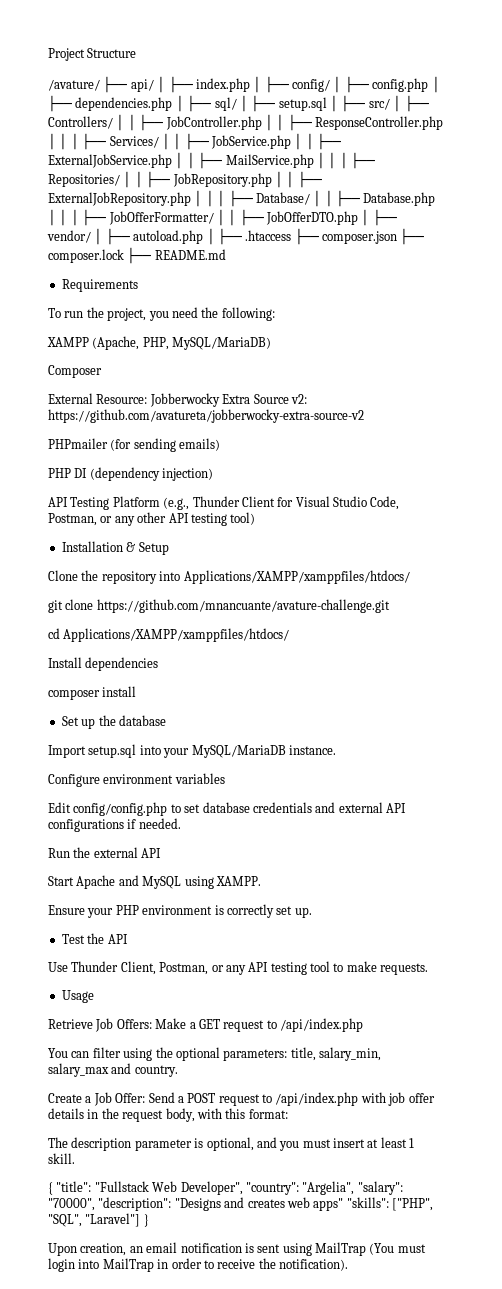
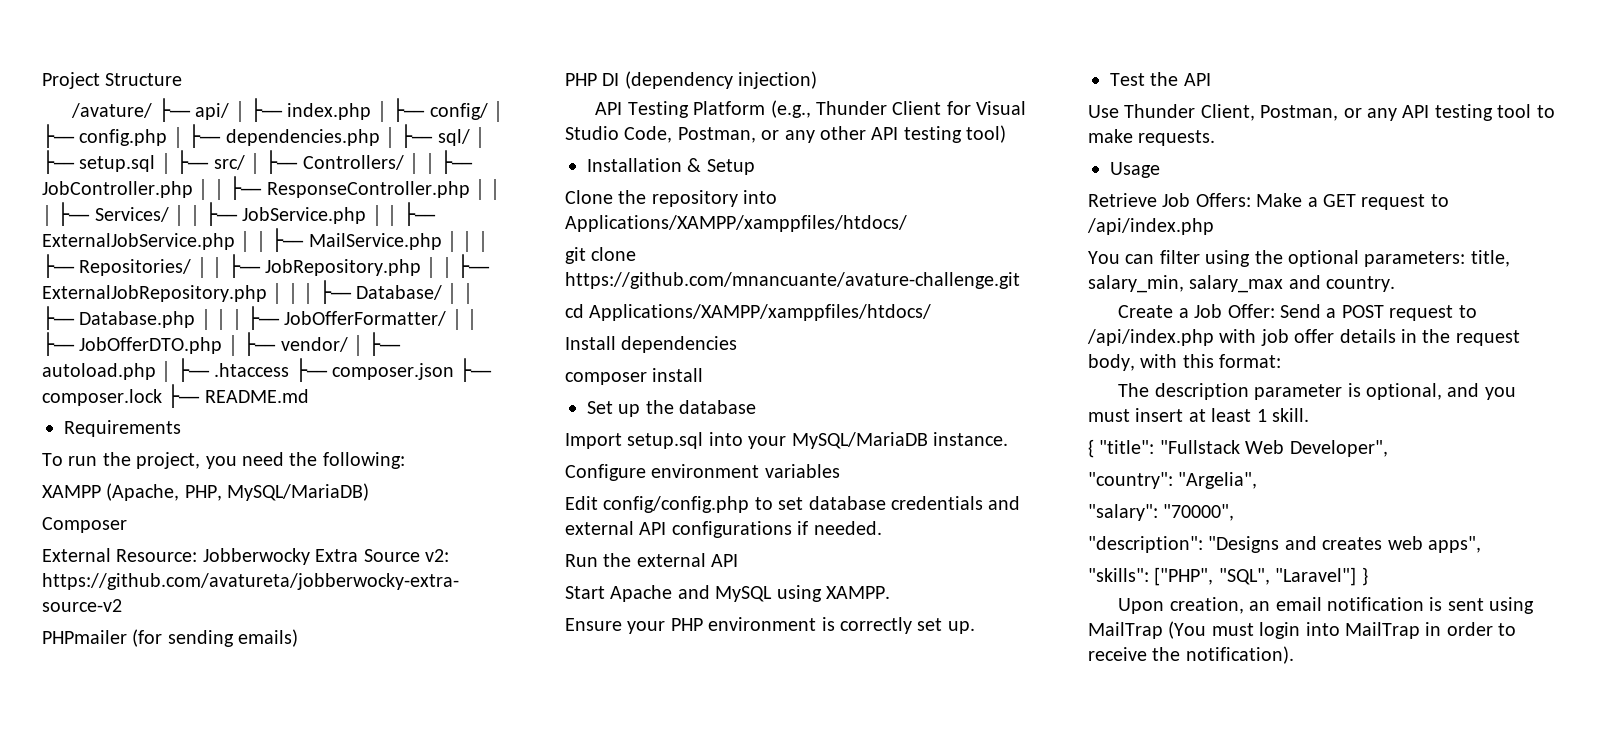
- { "title": "Fullstack Web Developer", "country": "Argelia", "salary": "70000", "description": "Designs and creates web apps" "skills": ["PHP", "SQL", "Laravel"] }
+ { "title": "Fullstack Web Developer",
+ "country": "Argelia",
+ "salary": "70000",
+ "description": "Designs and creates web apps",
+ "skills": ["PHP", "SQL", "Laravel"] }

